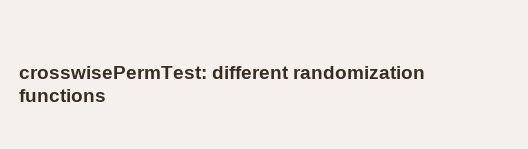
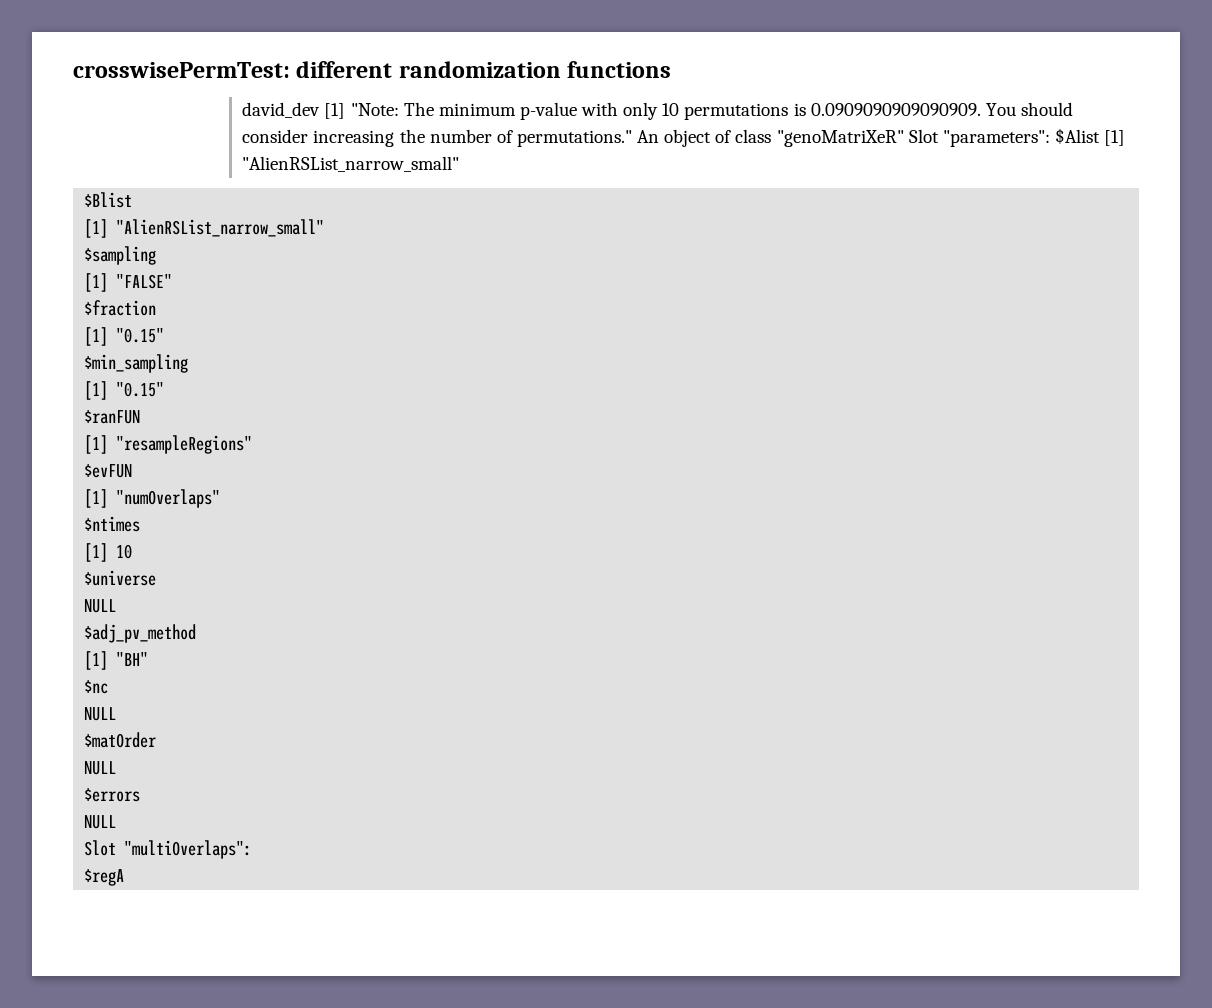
+ david_dev [1] "Note: The minimum p-value with only 10 permutations is 0.0909090909090909. You should consider increasing the number of permutations." An object of class "genoMatriXeR" Slot "parameters": $Alist [1] "AlienRSList_narrow_small"
+ $Blist
+ [1] "AlienRSList_narrow_small"
+ $sampling
+ [1] "FALSE"
+ $fraction
+ [1] "0.15"
+ $min_sampling
+ [1] "0.15"
+ $ranFUN
+ [1] "resampleRegions"
+ $evFUN
+ [1] "numOverlaps"
+ $ntimes
+ [1] 10
+ $universe
+ NULL
+ $adj_pv_method
+ [1] "BH"
+ $nc
+ NULL
+ $matOrder
+ NULL
+ $errors
+ NULL
+ Slot "multiOverlaps":
+ $regA

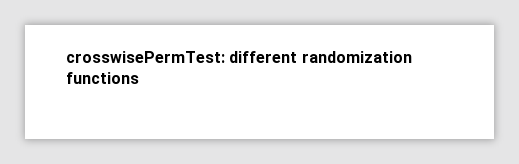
- david_dev [1] "Note: The minimum p-value with only 10 permutations is 0.0909090909090909. You should consider increasing the number of permutations." An object of class "genoMatriXeR" Slot "parameters": $Alist [1] "AlienRSList_narrow_small"
- $Blist
- [1] "AlienRSList_narrow_small"
- $sampling
- [1] "FALSE"
- $fraction
- [1] "0.15"
- $min_sampling
- [1] "0.15"
- $ranFUN
- [1] "resampleRegions"
- $evFUN
- [1] "numOverlaps"
- $ntimes
- [1] 10
- $universe
- NULL
- $adj_pv_method
- [1] "BH"
- $nc
- NULL
- $matOrder
- NULL
- $errors
- NULL
- Slot "multiOverlaps":
- $regA

